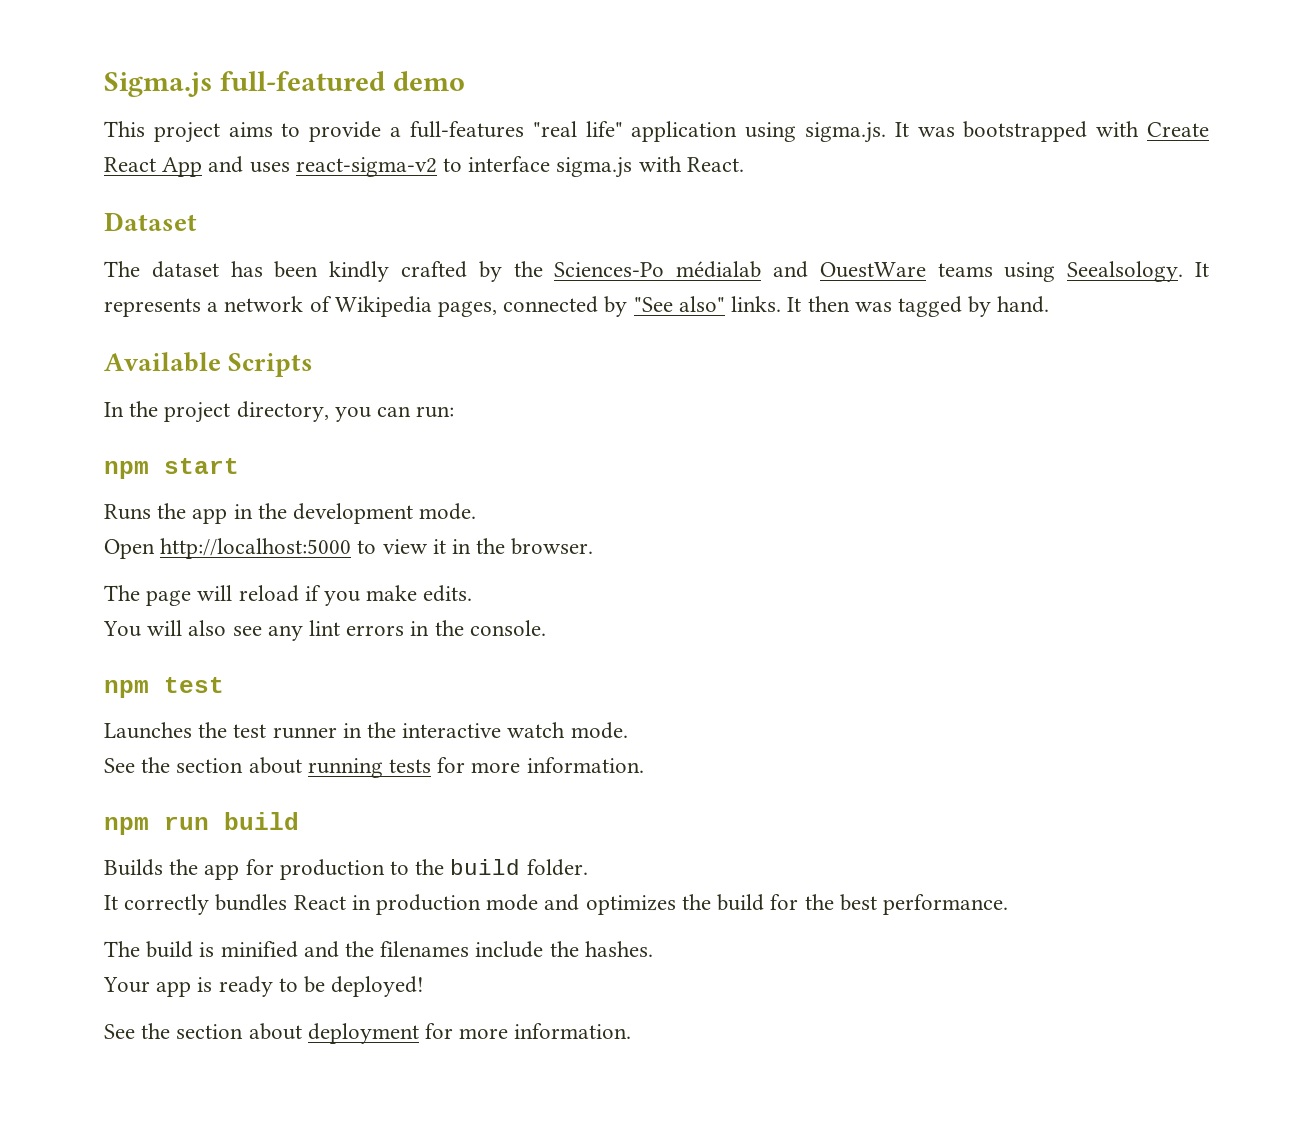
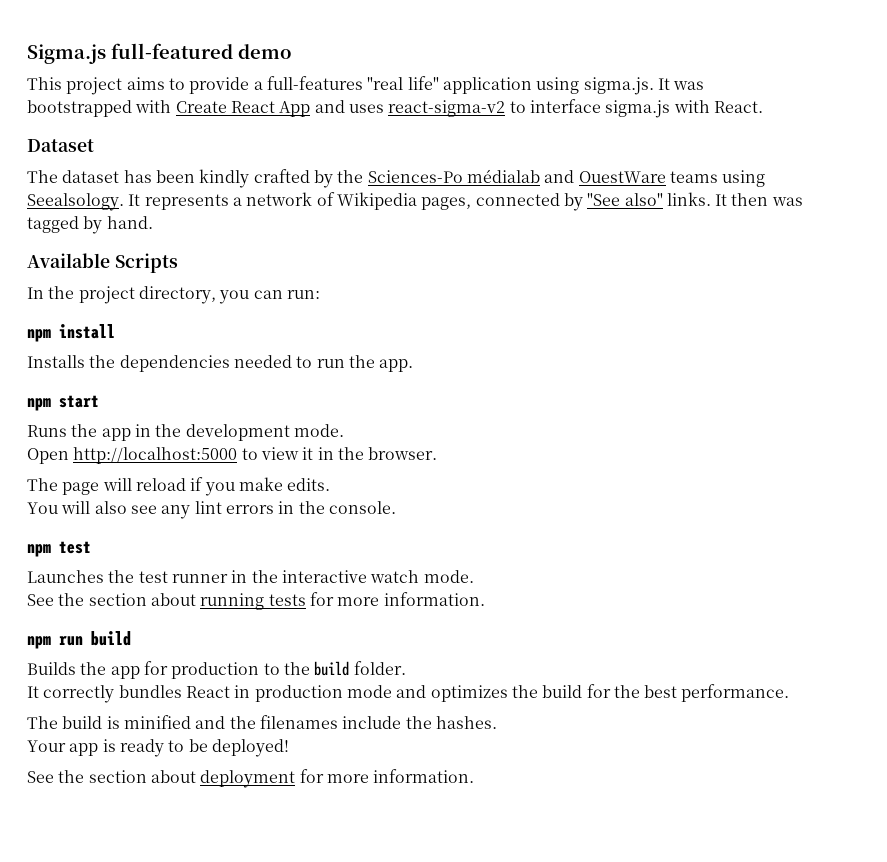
+ npm install
+ Installs the dependencies needed to run the app.

